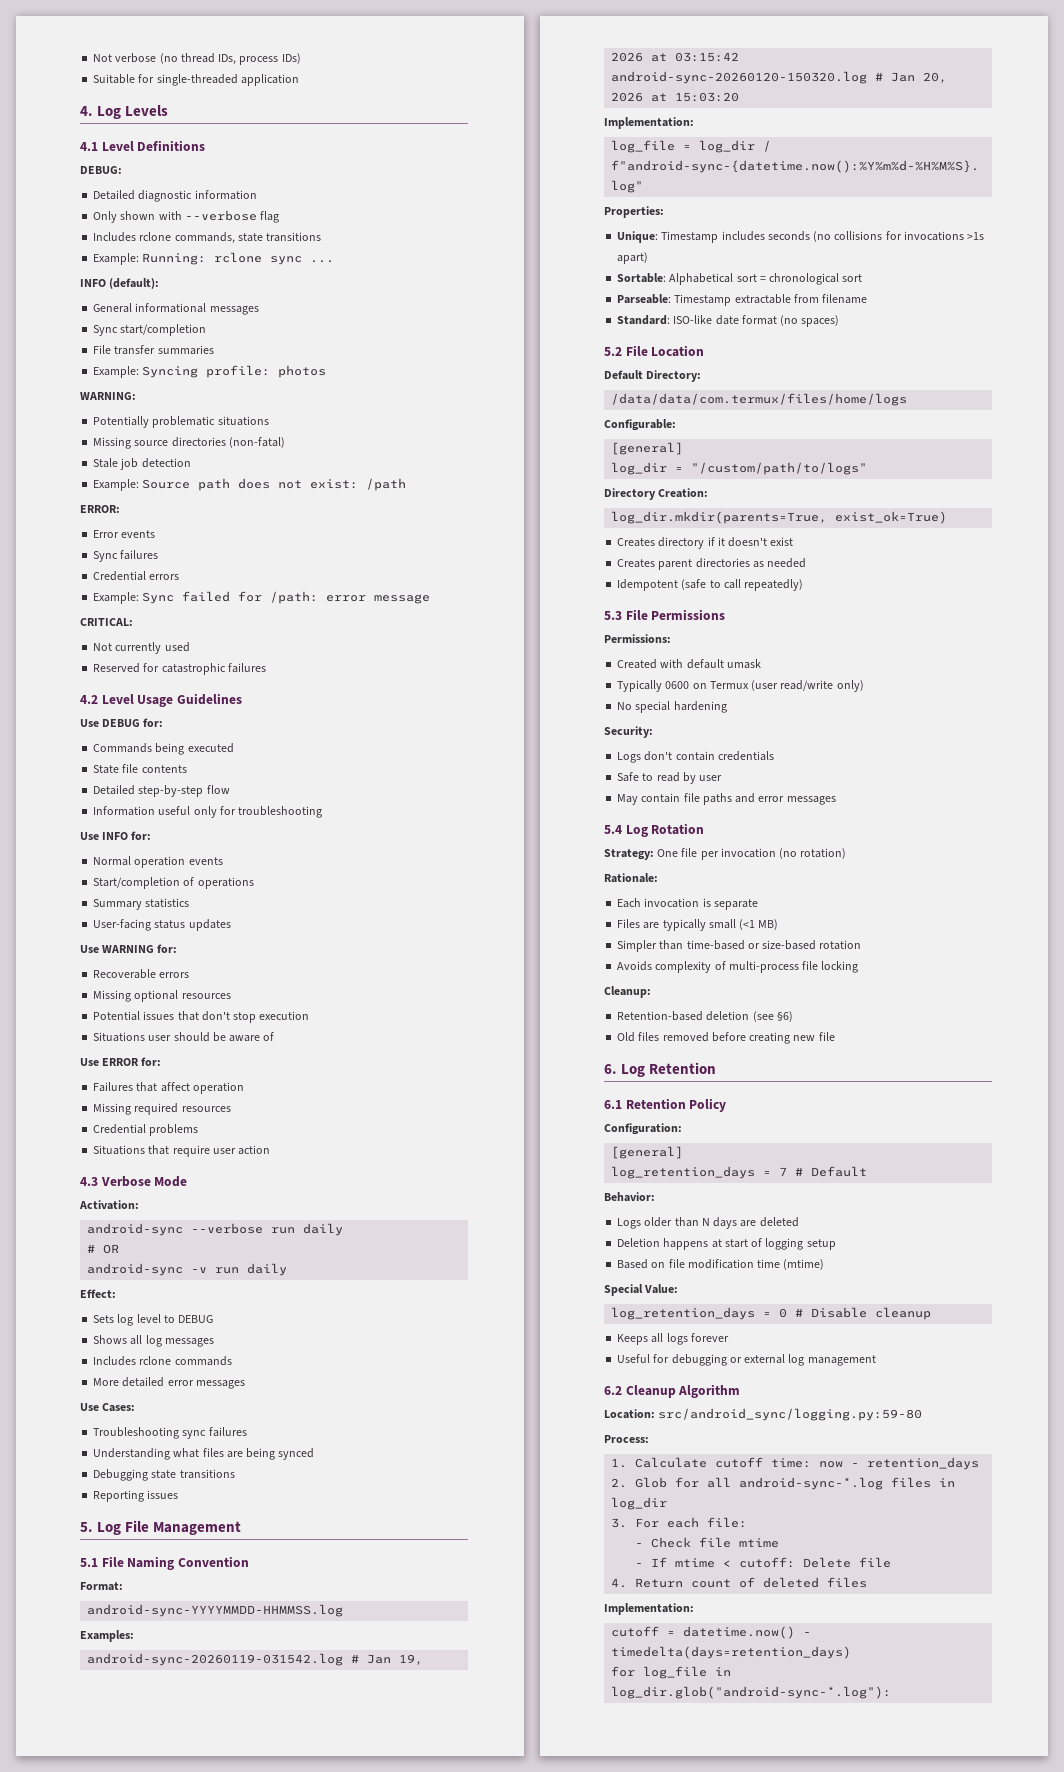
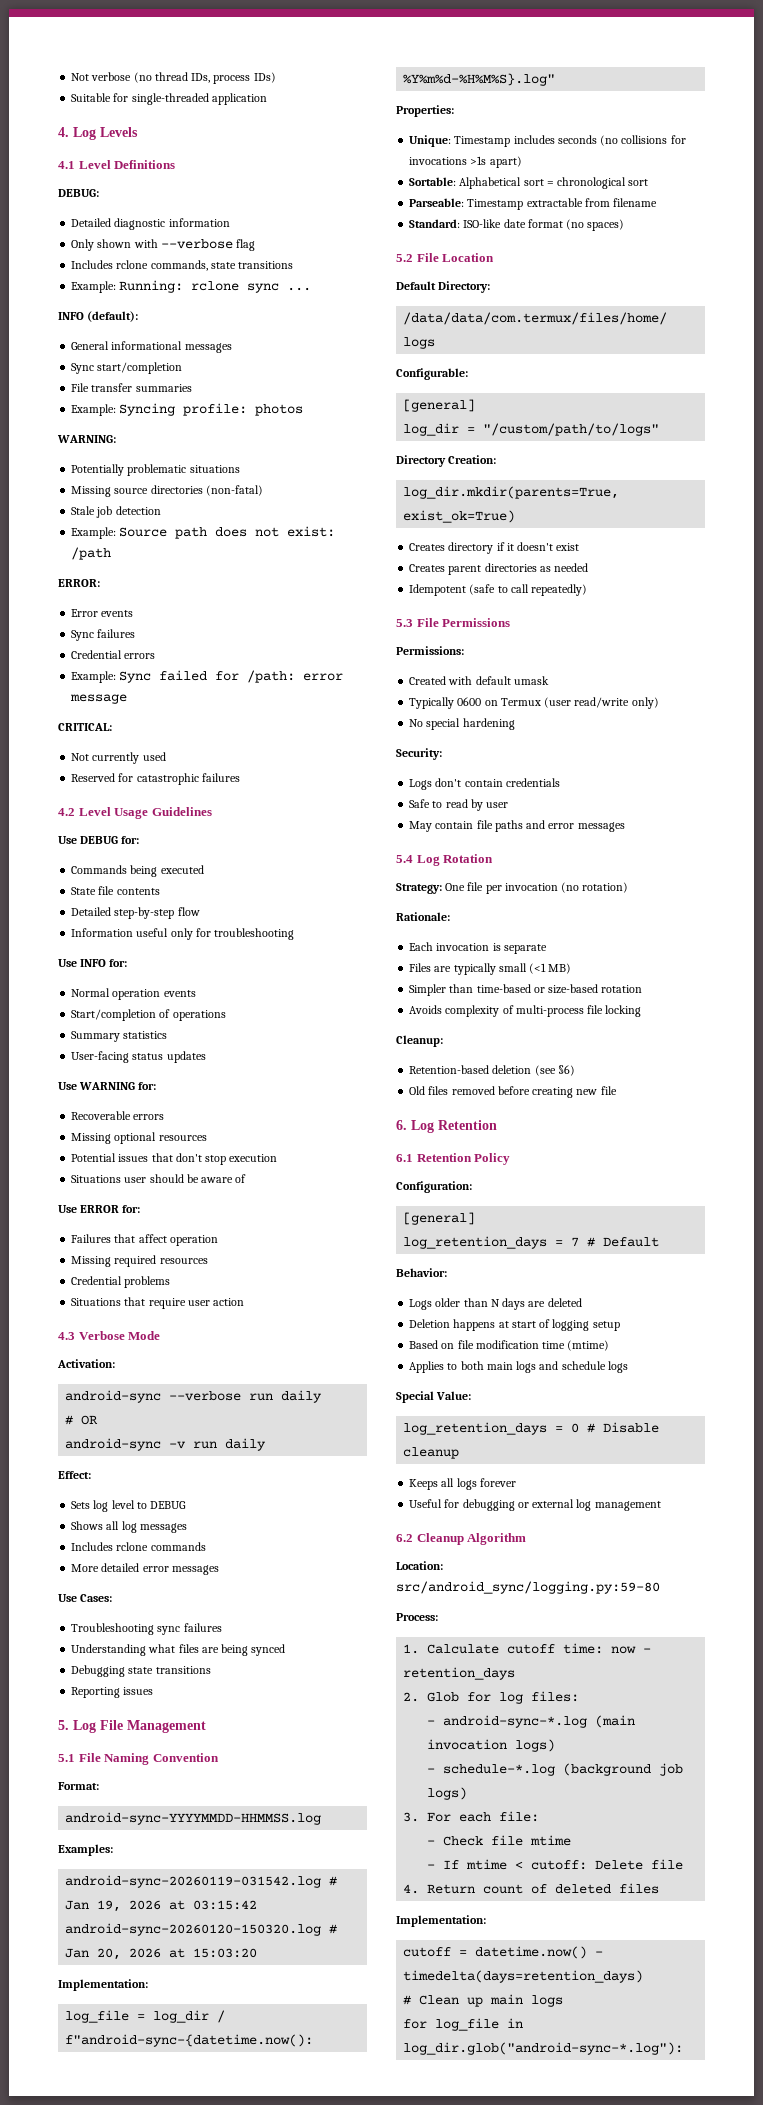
+ Applies to both main logs and schedule logs
- 2. Glob for all android-sync-*.log files in log_dir
+ 2. Glob for log files:
+ - android-sync-*.log (main invocation logs)
+ - schedule-*.log (background job logs)
+ # Clean up main logs

